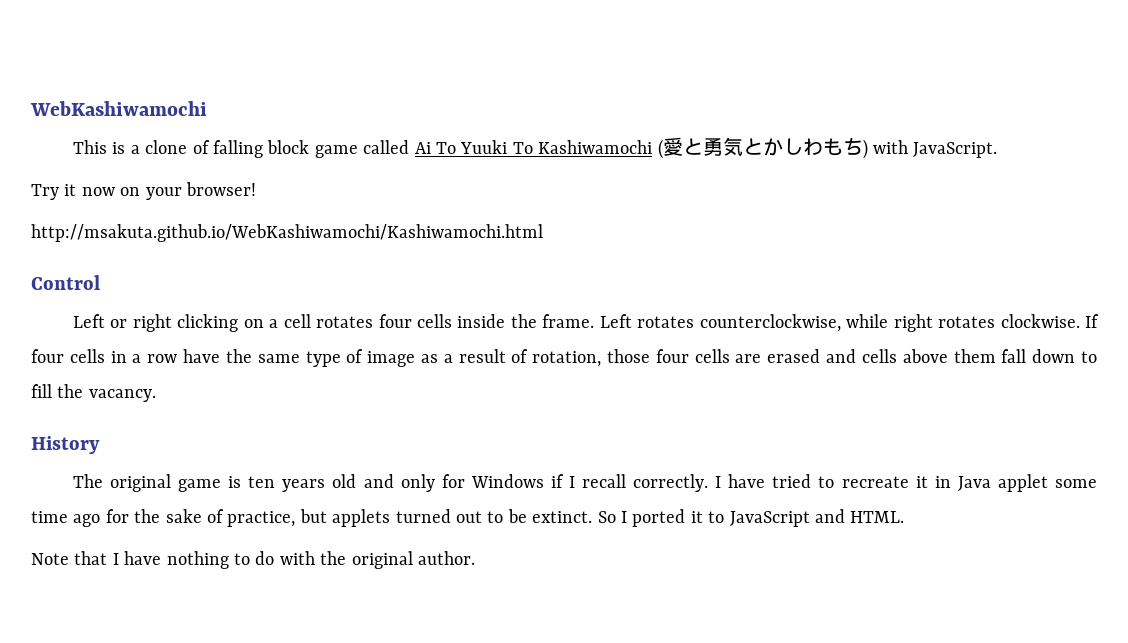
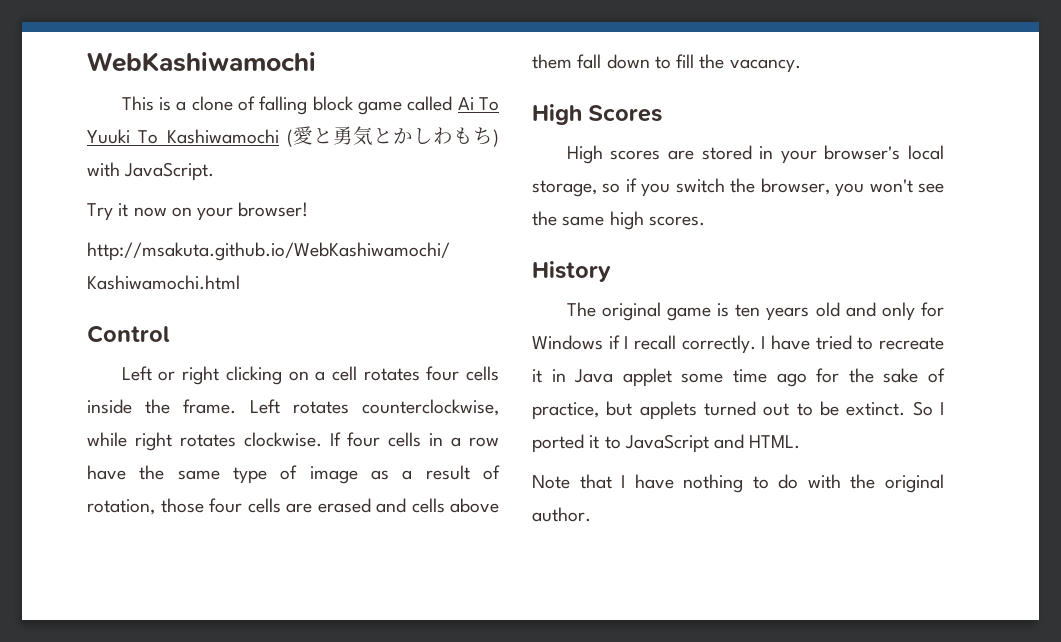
+ High Scores
+ High scores are stored in your browser's local storage, so if you switch the browser, you won't see the same high scores.

